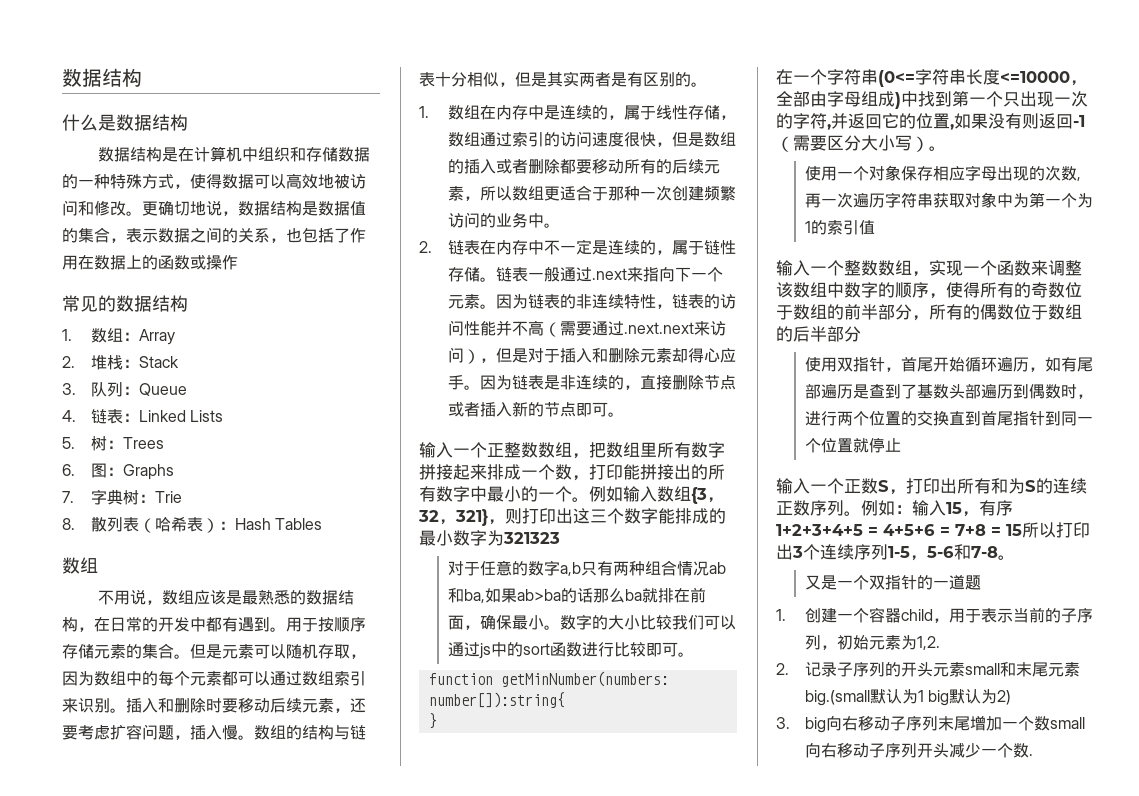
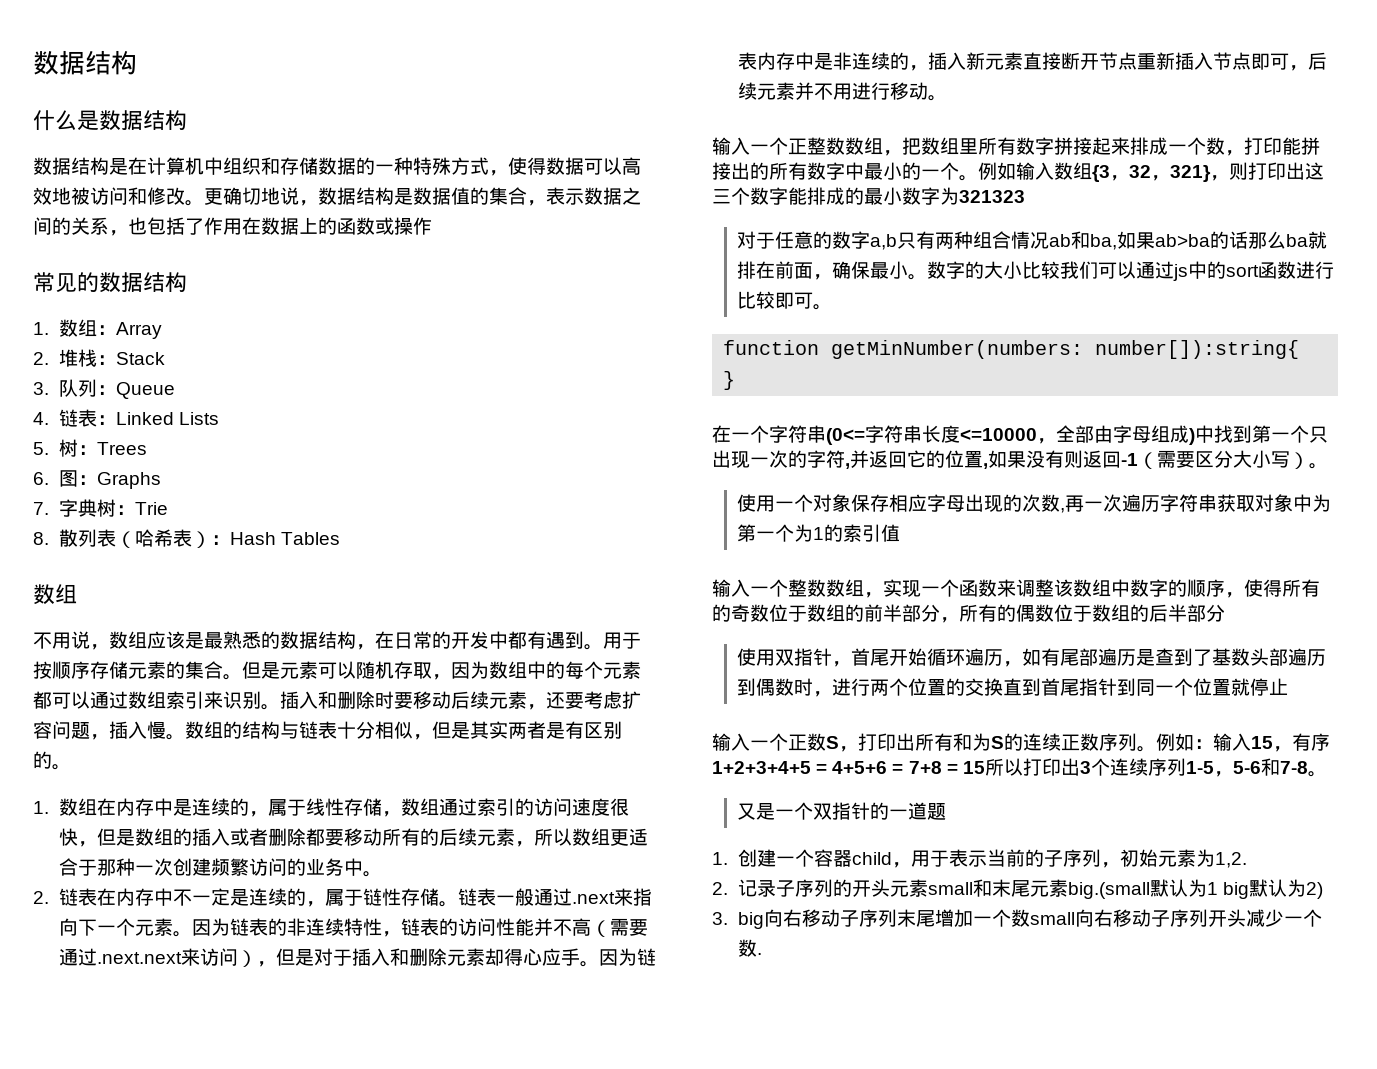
- 因为链表是非连续的，直接删除节点或者插入新的节点即可。
+ 因为链表内存中是非连续的，插入新元素直接断开节点重新插入节点即可，后续元素并不用进行移动。

